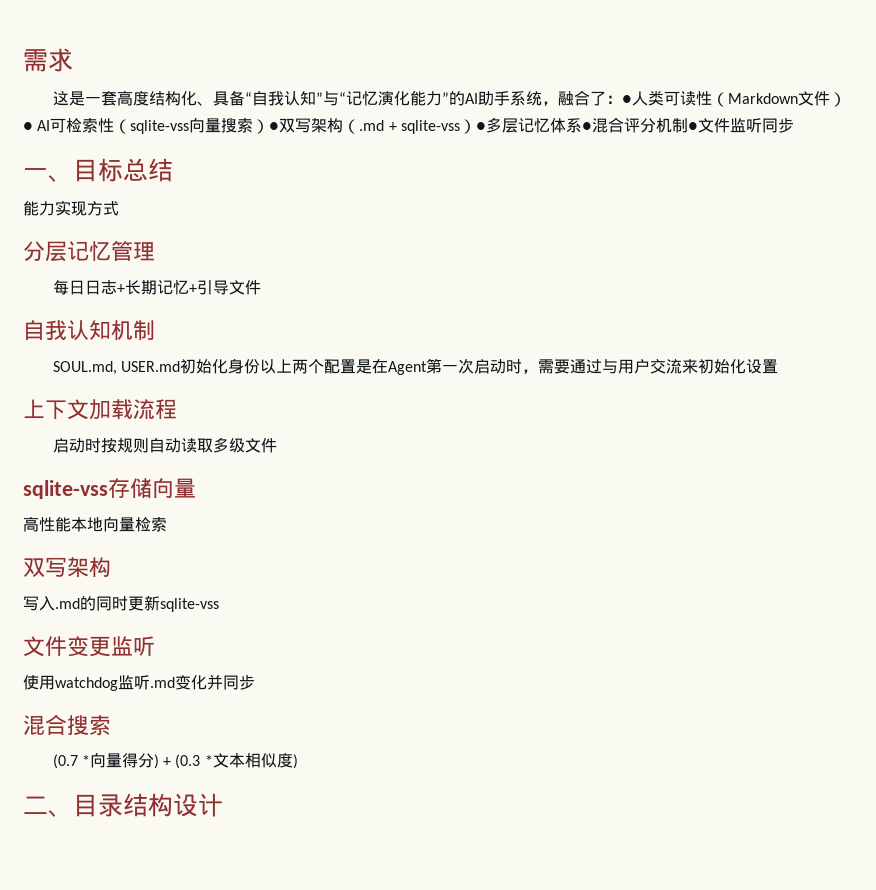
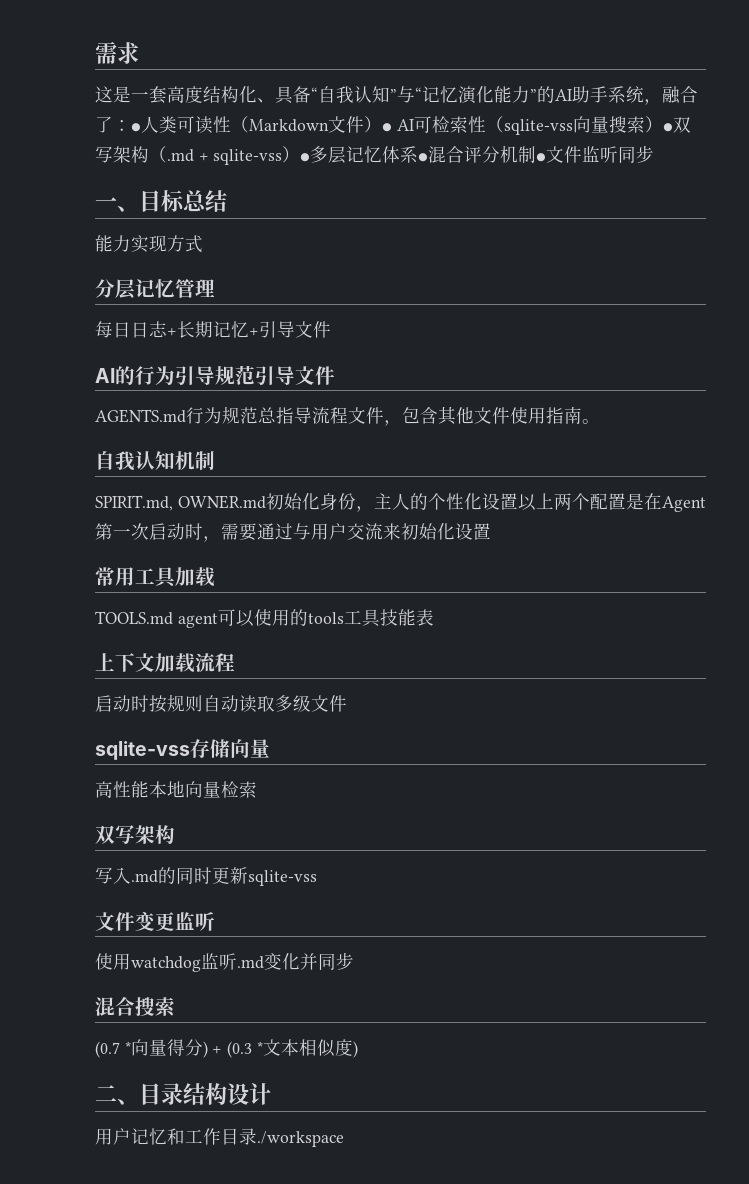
+ AI的行为引导规范引导文件
+ AGENTS.md行为规范总指导流程文件，包含其他文件使用指南。
- SOUL.md, USER.md初始化身份以上两个配置是在Agent第一次启动时，需要通过与用户交流来初始化设置
+ SPIRIT.md, OWNER.md初始化身份，主人的个性化设置以上两个配置是在Agent第一次启动时，需要通过与用户交流来初始化设置
+ 常用工具加载
+ TOOLS.md agent可以使用的tools工具技能表
+ 用户记忆和工作目录./workspace

